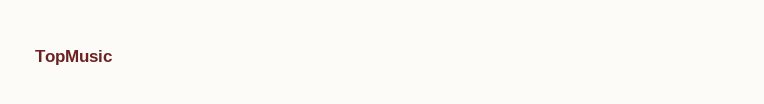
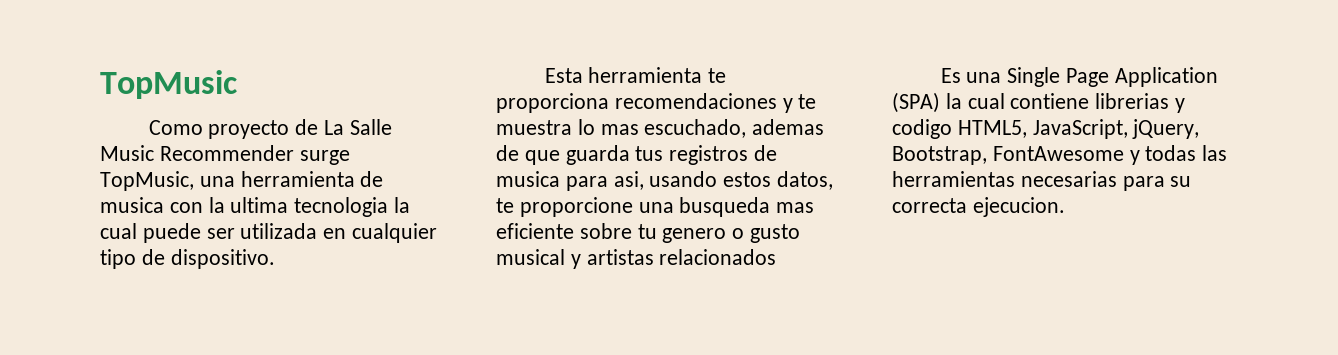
+ Como proyecto de La Salle Music Recommender surge TopMusic, una herramienta de musica con la ultima tecnologia la cual puede ser utilizada en cualquier tipo de dispositivo.
+ Esta herramienta te proporciona recomendaciones y te muestra lo mas escuchado, ademas de que guarda tus registros de musica para asi, usando estos datos, te proporcione una busqueda mas eficiente sobre tu genero o gusto musical y artistas relacionados
+ Es una Single Page Application (SPA) la cual contiene librerias y codigo HTML5, JavaScript, jQuery, Bootstrap, FontAwesome y todas las herramientas necesarias para su correcta ejecucion.

